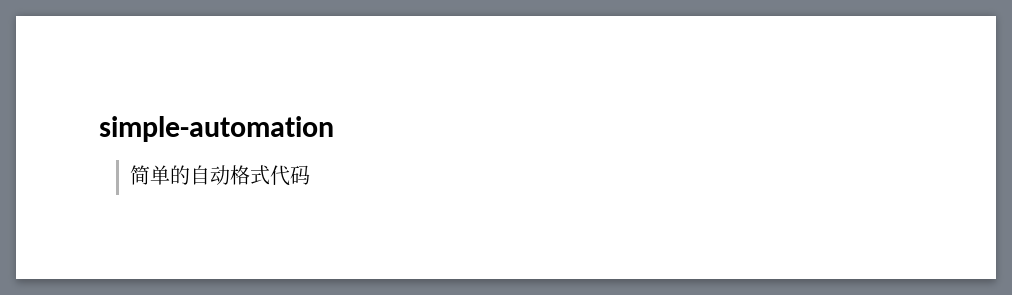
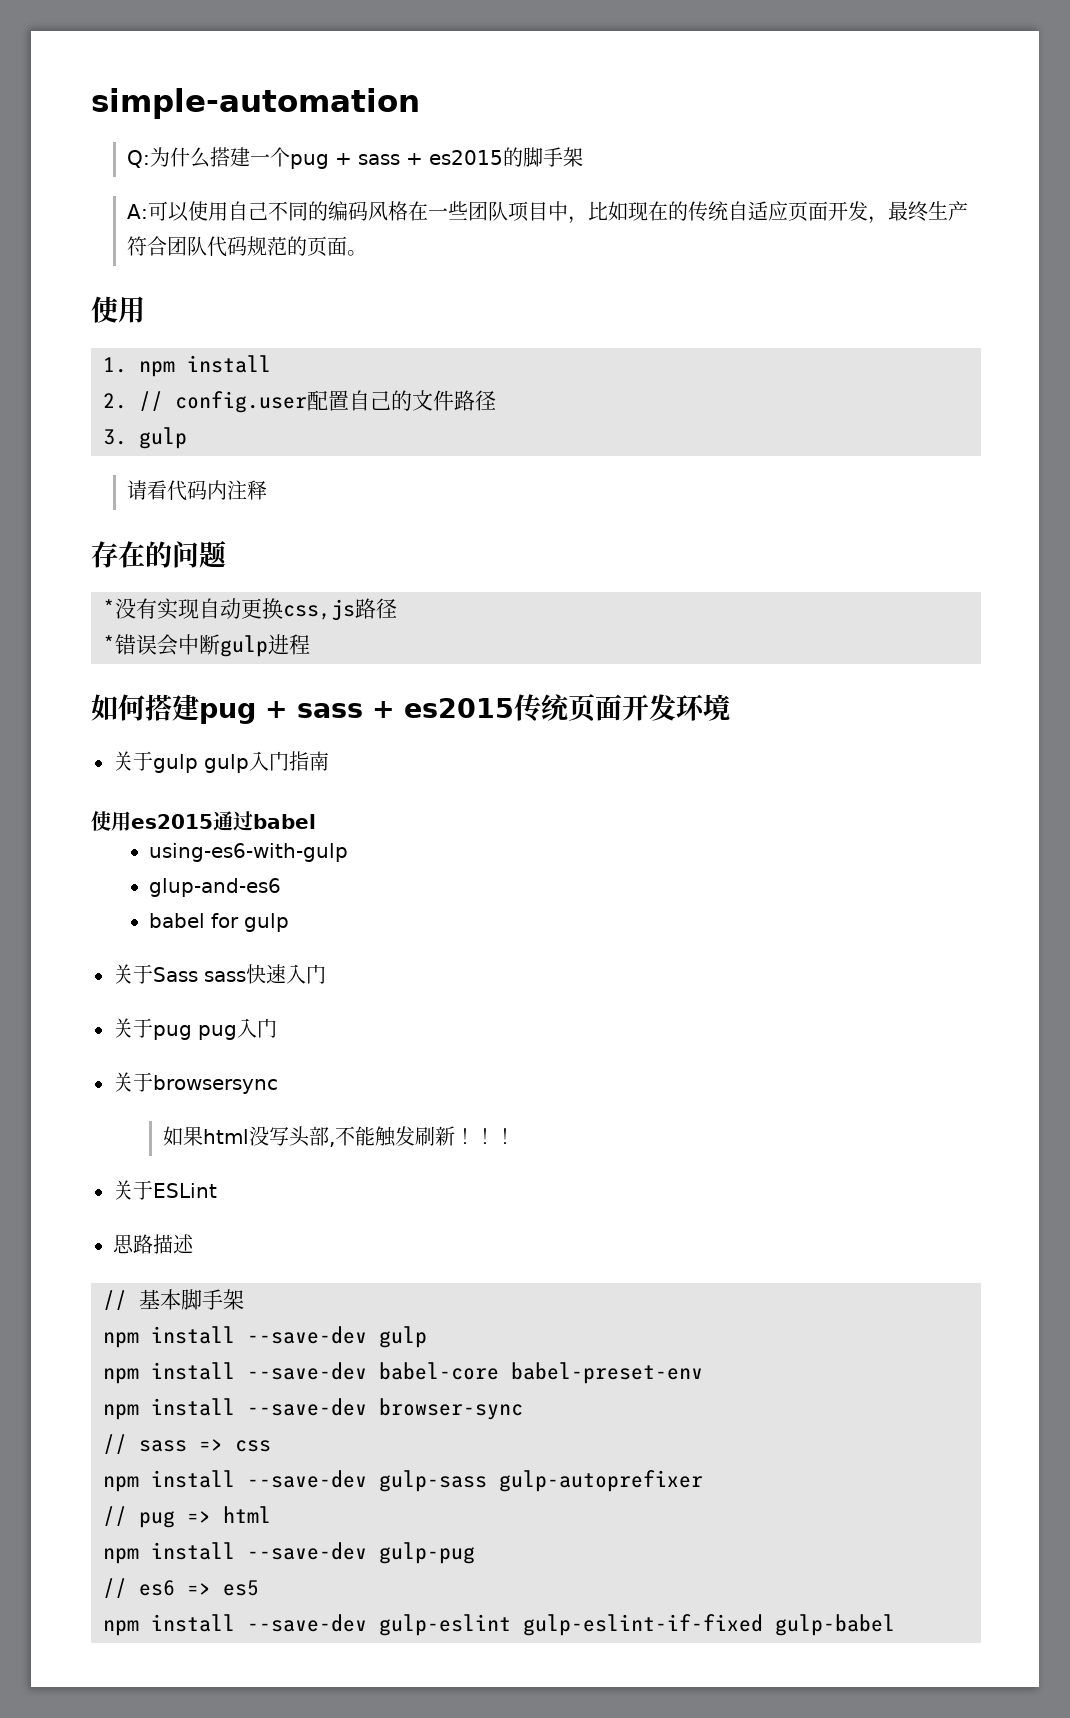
- 简单的自动格式代码
+ Q:为什么搭建一个pug + sass + es2015的脚手架
+ A:可以使用自己不同的编码风格在一些团队项目中，比如现在的传统自适应页面开发，最终生产符合团队代码规范的页面。
+ 使用
+ 1. npm install
+ 2. // config.user配置自己的文件路径
+ 3. gulp
+ 请看代码内注释
+ 存在的问题
+ *没有实现自动更换css,js路径
+ *错误会中断gulp进程
+ 如何搭建pug + sass + es2015传统页面开发环境
+ 关于gulp gulp入门指南
+ 使用es2015通过babel
+ using-es6-with-gulp
+ glup-and-es6
+ babel for gulp
+ 关于Sass sass快速入门
+ 关于pug pug入门
+ 关于browsersync
+ 如果html没写头部,不能触发刷新！！！
+ 关于ESLint
+ 思路描述
+ // 基本脚手架
+ npm install --save-dev gulp
+ npm install --save-dev babel-core babel-preset-env
+ npm install --save-dev browser-sync
+ // sass => css
+ npm install --save-dev gulp-sass gulp-autoprefixer
+ // pug => html
+ npm install --save-dev gulp-pug
+ // es6 => es5
+ npm install --save-dev gulp-eslint gulp-eslint-if-fixed gulp-babel

